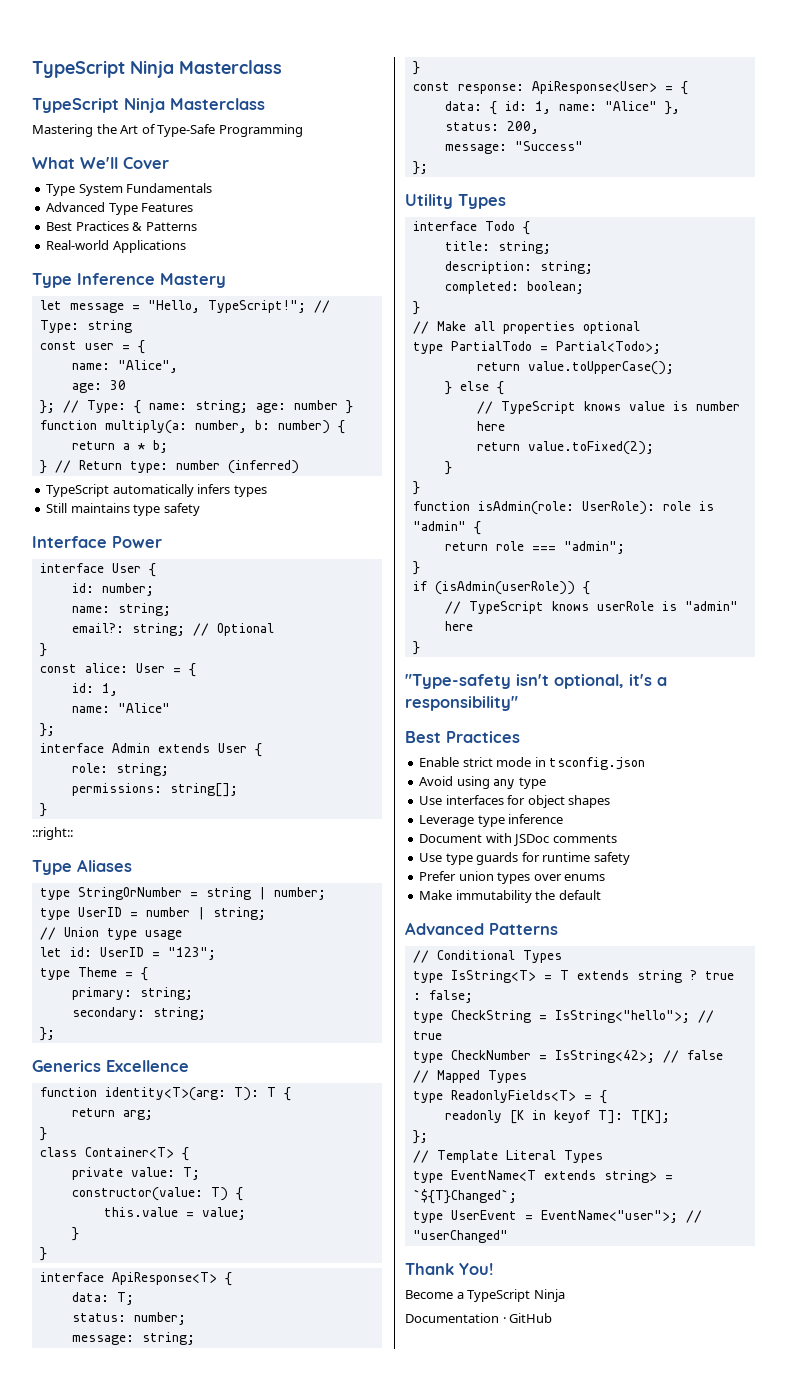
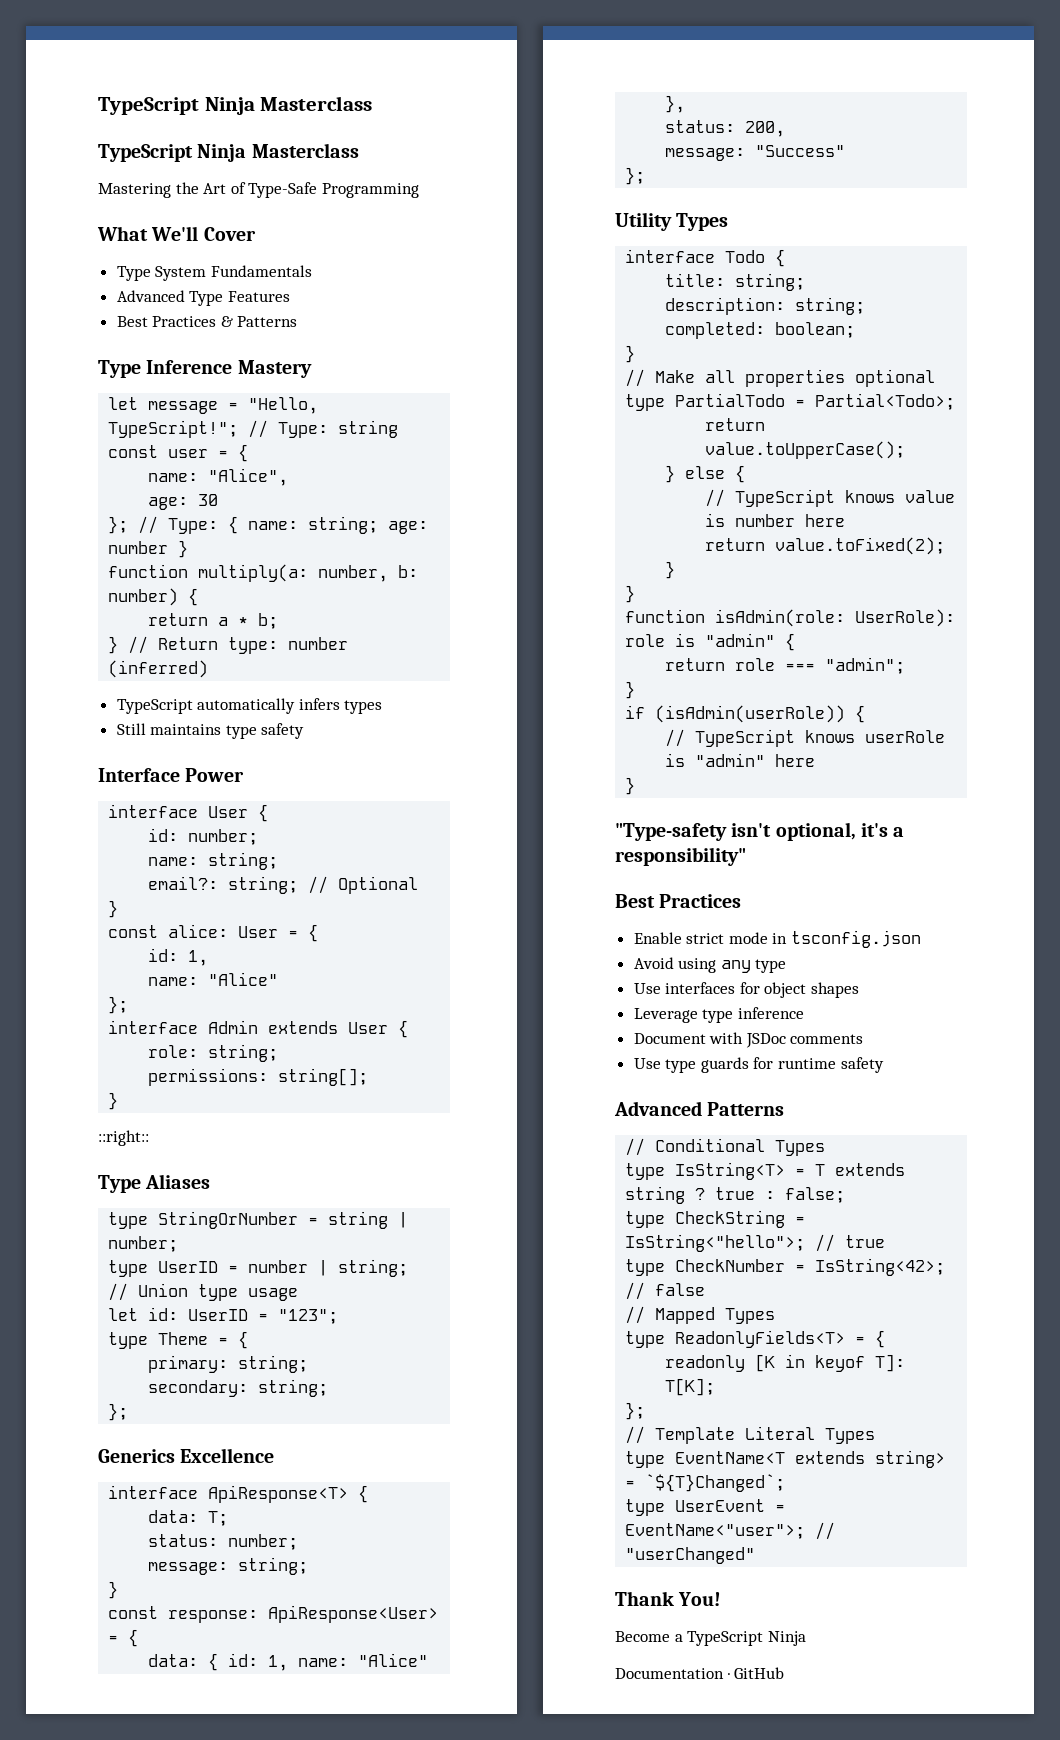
- Real-world Applications
- function identity<T>(arg: T): T {
- return arg;
- }
- class Container<T> {
- private value: T;
- constructor(value: T) {
- this.value = value;
- }
- }
- Prefer union types over enums
- Make immutability the default

